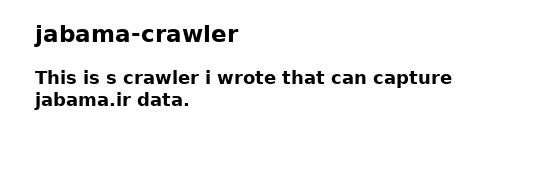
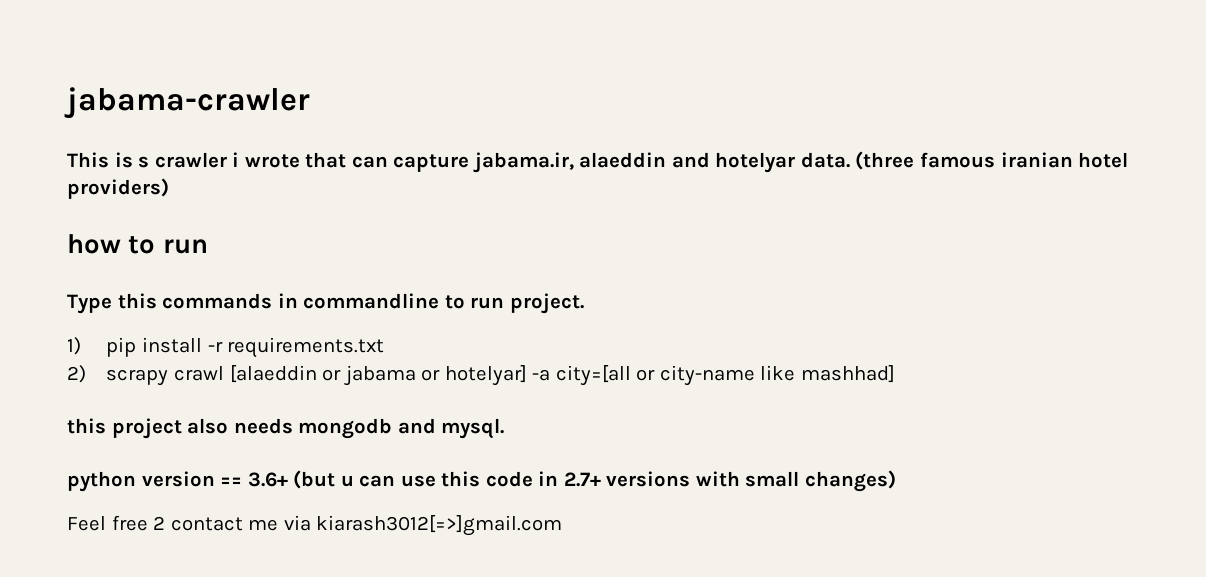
- This is s crawler i wrote that can capture jabama.ir data.
+ This is s crawler i wrote that can capture jabama.ir, alaeddin and hotelyar data. (three famous iranian hotel providers)
+ how to run
+ Type this commands in commandline to run project.
+ 1) pip install -r requirements.txt
+ 2) scrapy crawl [alaeddin or jabama or hotelyar] -a city=[all or city-name like mashhad]
+ this project also needs mongodb and mysql.
+ python version == 3.6+ (but u can use this code in 2.7+ versions with small changes)
+ Feel free 2 contact me via kiarash3012[=>]gmail.com

